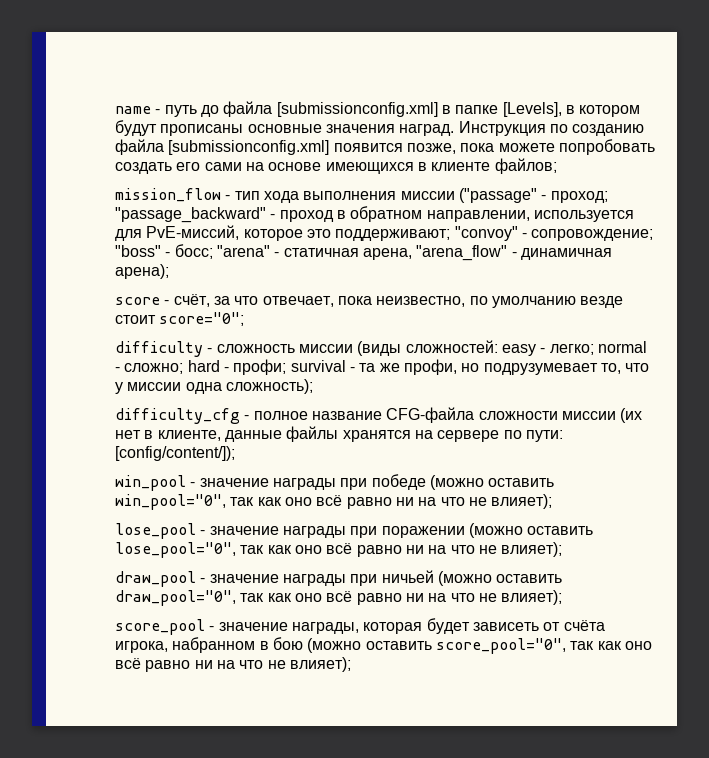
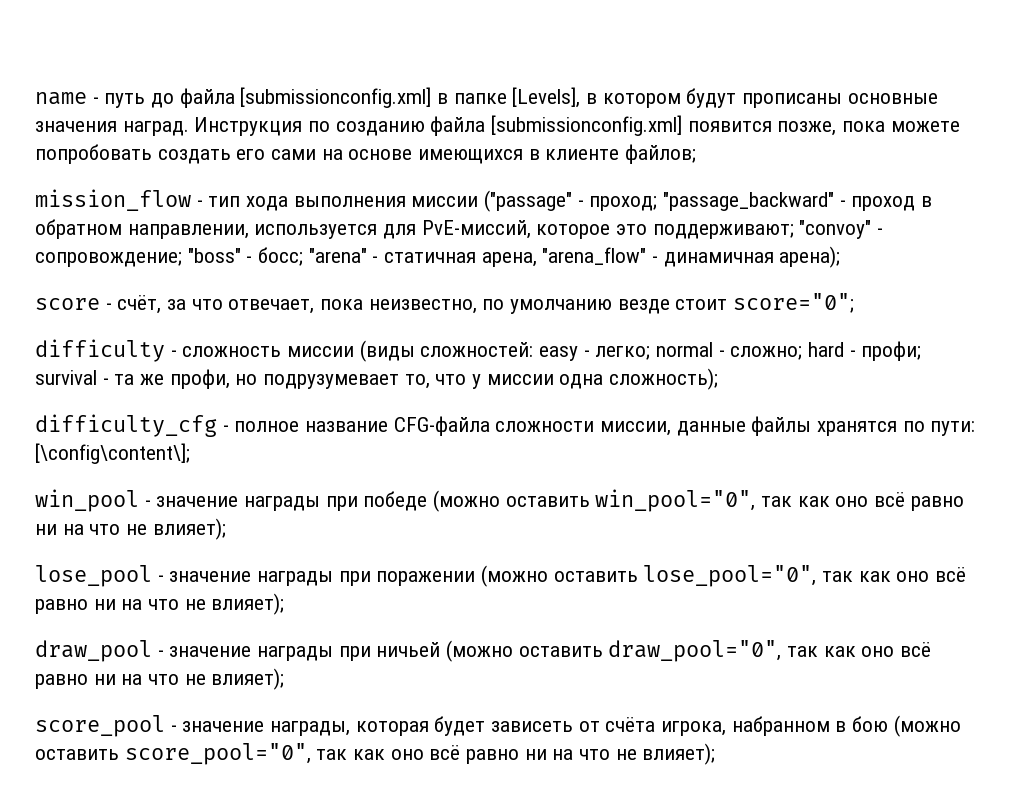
- difficulty_cfg - полное название CFG-файла сложности миссии (их нет в клиенте, данные файлы хранятся на сервере по пути: [config/content/]);
+ difficulty_cfg - полное название CFG-файла сложности миссии, данные файлы хранятся по пути: [\config\content\];

